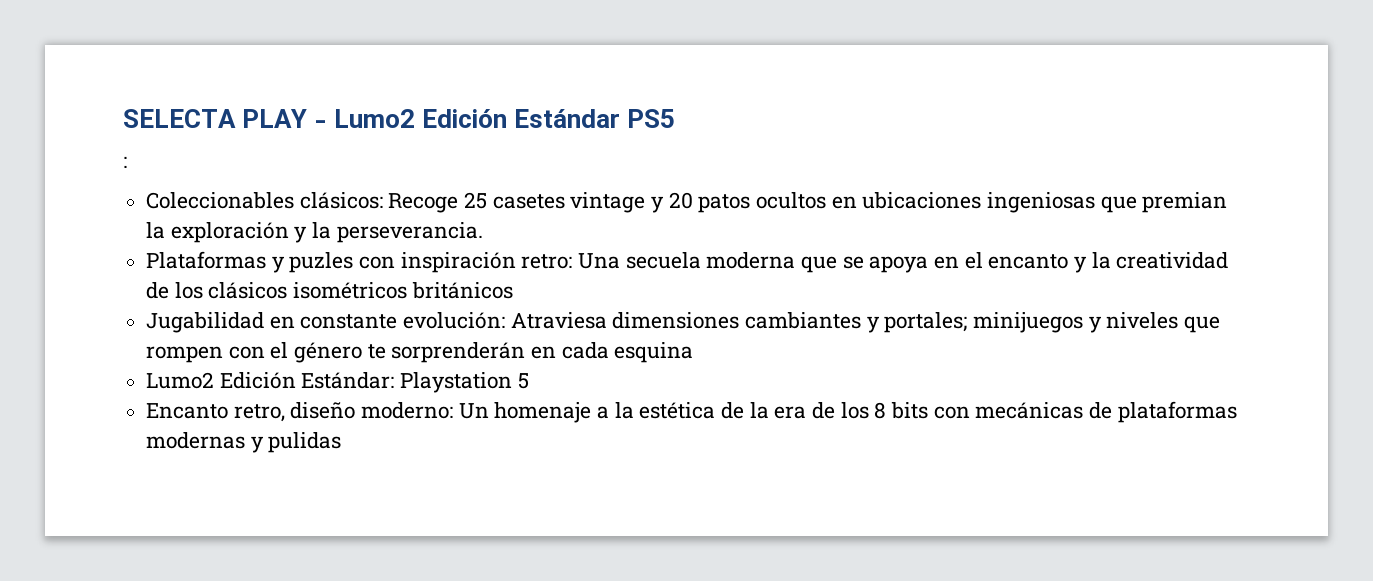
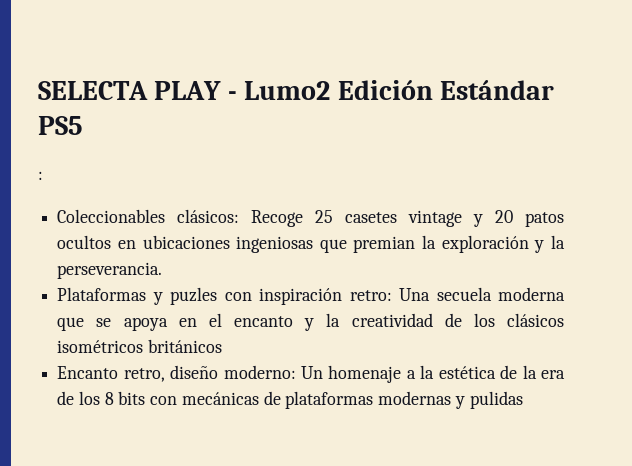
- Jugabilidad en constante evolución: Atraviesa dimensiones cambiantes y portales; minijuegos y niveles que rompen con el género te sorprenderán en cada esquina
- Lumo2 Edición Estándar: Playstation 5

